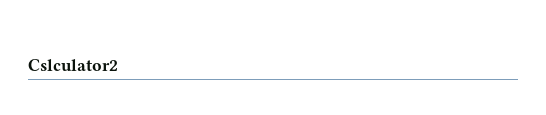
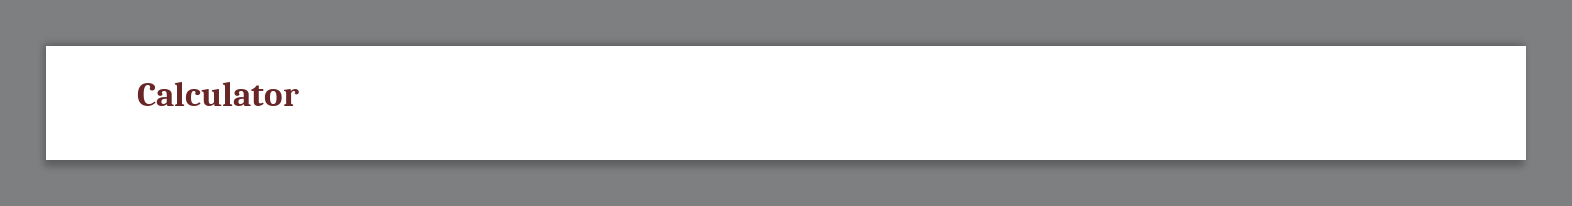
- Cslculator2
+ Calculator

